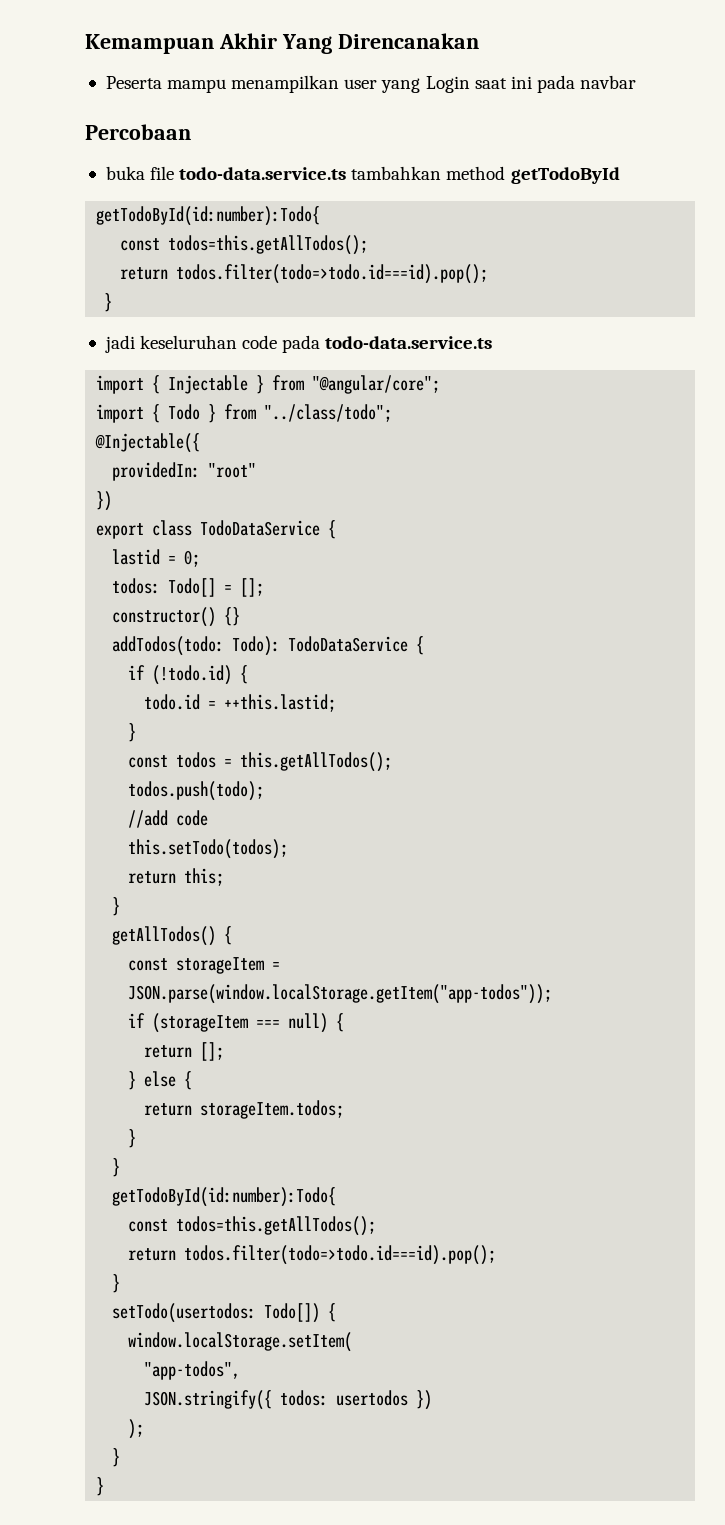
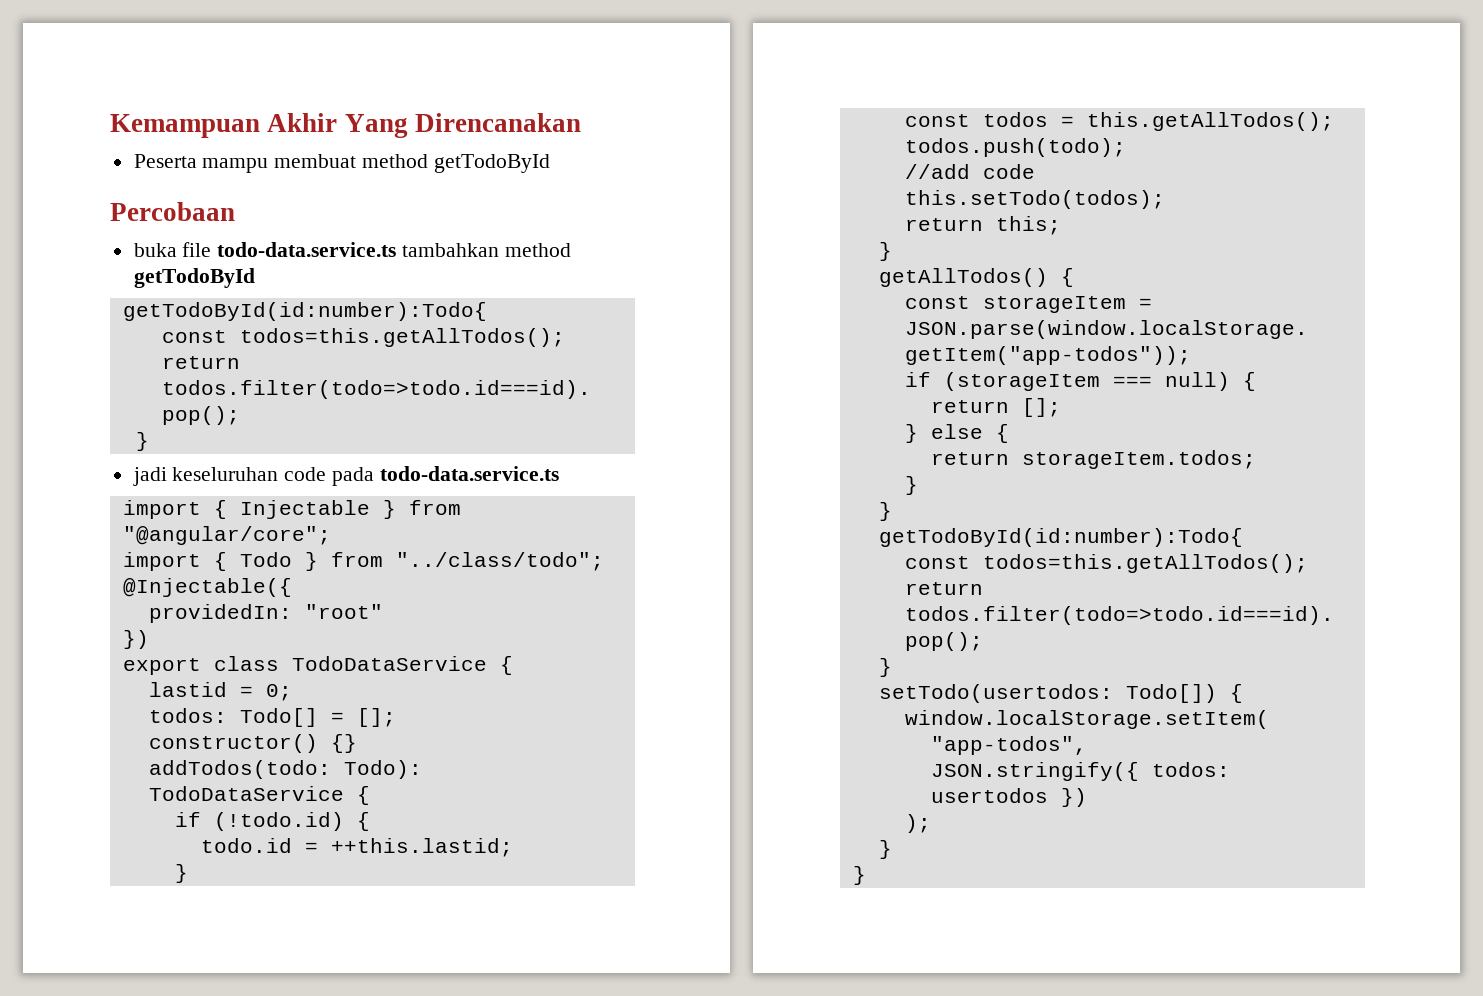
- Peserta mampu menampilkan user yang Login saat ini pada navbar
+ Peserta mampu membuat method getTodoById

